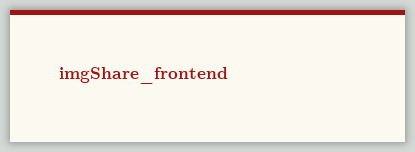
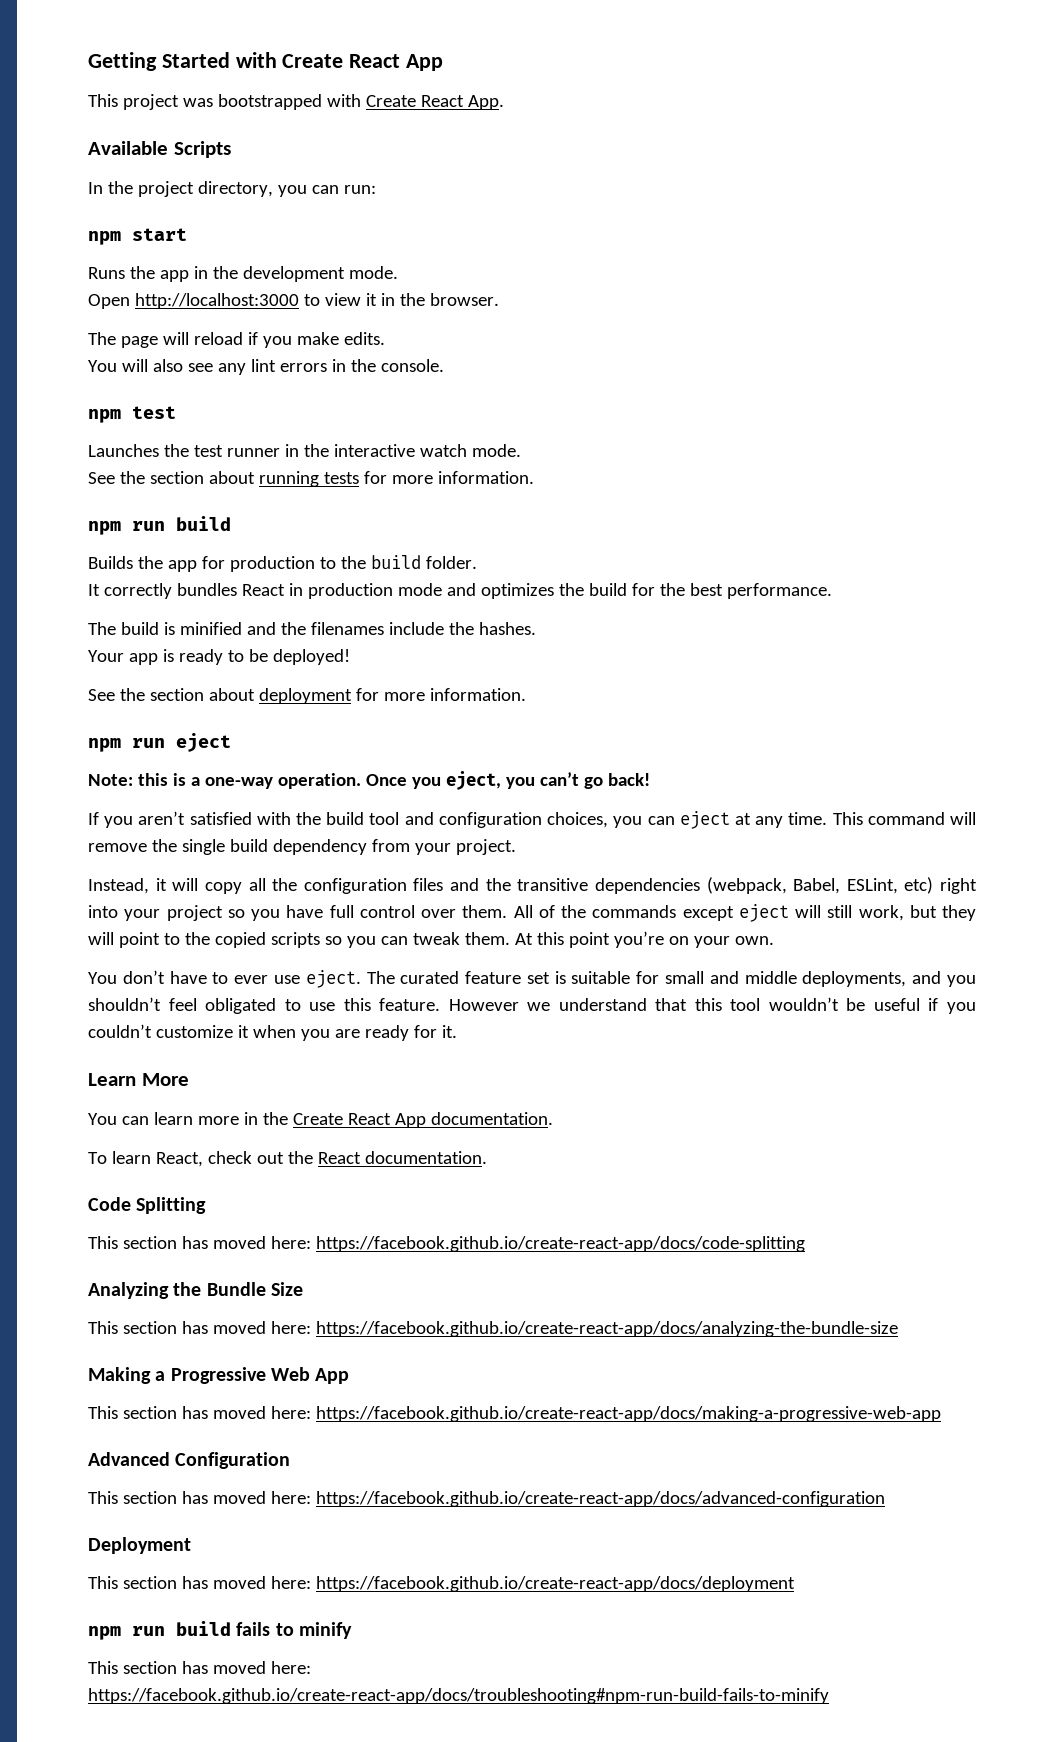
- imgShare_frontend
+ Getting Started with Create React App
+ This project was bootstrapped with Create React App.
+ Available Scripts
+ In the project directory, you can run:
+ npm start
+ Runs the app in the development mode.
+ Open http://localhost:3000 to view it in the browser.
+ The page will reload if you make edits.
+ You will also see any lint errors in the console.
+ npm test
+ Launches the test runner in the interactive watch mode.
+ See the section about running tests for more information.
+ npm run build
+ Builds the app for production to the build folder.
+ It correctly bundles React in production mode and optimizes the build for the best performance.
+ The build is minified and the filenames include the hashes.
+ Your app is ready to be deployed!
+ See the section about deployment for more information.
+ npm run eject
+ Note: this is a one-way operation. Once you eject, you can’t go back!
+ If you aren’t satisfied with the build tool and configuration choices, you can eject at any time. This command will remove the single build dependency from your project.
+ Instead, it will copy all the configuration files and the transitive dependencies (webpack, Babel, ESLint, etc) right into your project so you have full control over them. All of the commands except eject will still work, but they will point to the copied scripts so you can tweak them. At this point you’re on your own.
+ You don’t have to ever use eject. The curated feature set is suitable for small and middle deployments, and you shouldn’t feel obligated to use this feature. However we understand that this tool wouldn’t be useful if you couldn’t customize it when you are ready for it.
+ Learn More
+ You can learn more in the Create React App documentation.
+ To learn React, check out the React documentation.
+ Code Splitting
+ This section has moved here: https://facebook.github.io/create-react-app/docs/code-splitting
+ Analyzing the Bundle Size
+ This section has moved here: https://facebook.github.io/create-react-app/docs/analyzing-the-bundle-size
+ Making a Progressive Web App
+ This section has moved here: https://facebook.github.io/create-react-app/docs/making-a-progressive-web-app
+ Advanced Configuration
+ This section has moved here: https://facebook.github.io/create-react-app/docs/advanced-configuration
+ Deployment
+ This section has moved here: https://facebook.github.io/create-react-app/docs/deployment
+ npm run build fails to minify
+ This section has moved here: https://facebook.github.io/create-react-app/docs/troubleshooting#npm-run-build-fails-to-minify

